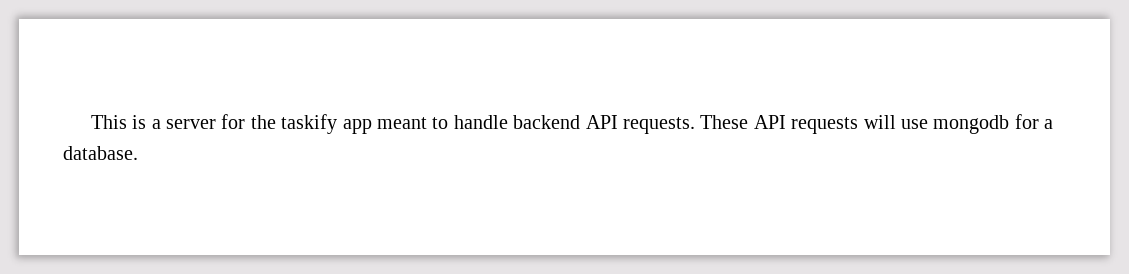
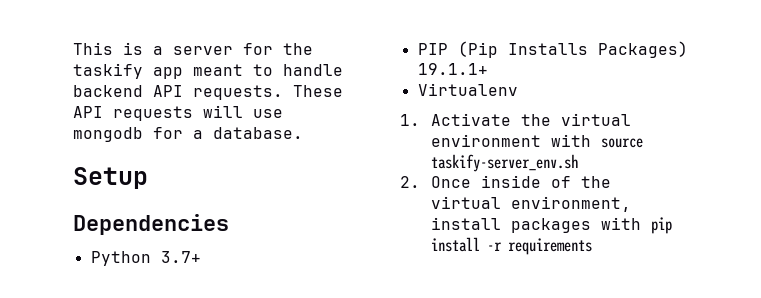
+ Setup
+ Dependencies
+ Python 3.7+
+ PIP (Pip Installs Packages) 19.1.1+
+ Virtualenv
+ 1. Activate the virtual environment with source taskify-server_env.sh
+ 2. Once inside of the virtual environment, install packages with pip install -r requirements

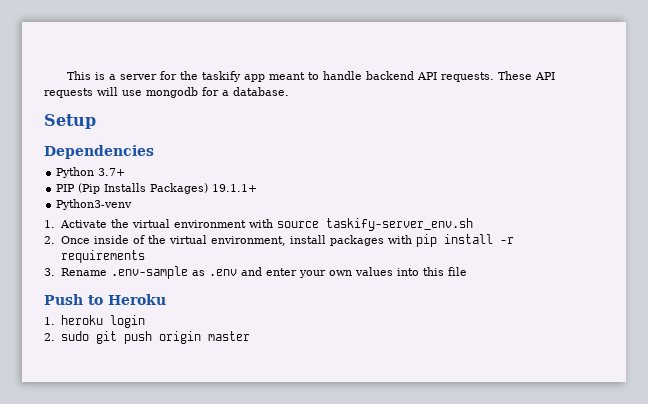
- Virtualenv
+ Python3-venv
+ 3. Rename .env-sample as .env and enter your own values into this file
+ Push to Heroku
+ 1. heroku login
+ 2. sudo git push origin master

